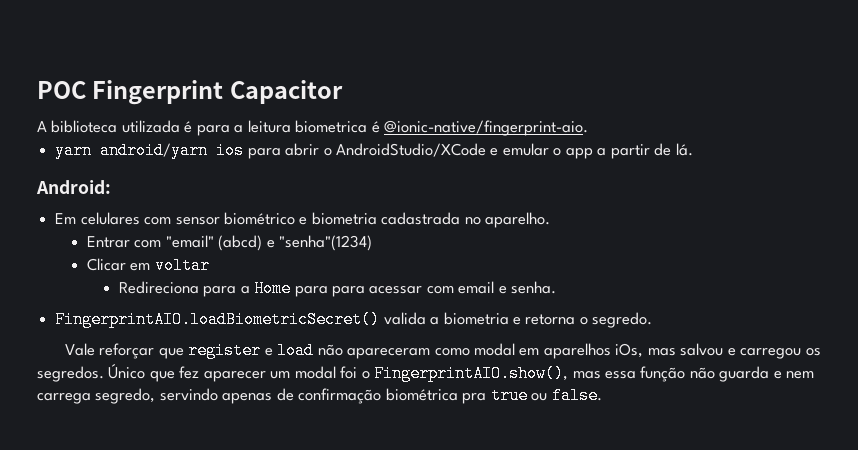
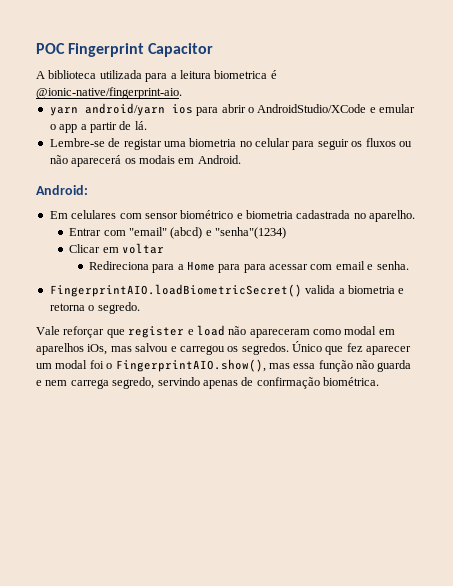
- A biblioteca utilizada é para a leitura biometrica é @ionic-native/fingerprint-aio.
+ A biblioteca utilizada para a leitura biometrica é @ionic-native/fingerprint-aio.
+ Lembre-se de registar uma biometria no celular para seguir os fluxos ou não aparecerá os modais em Android.
- Único que fez aparecer um modal foi o FingerprintAIO.show(), mas essa função não guarda e nem carrega segredo, servindo apenas de confirmação biométrica pra true ou false.
+ Único que fez aparecer um modal foi o FingerprintAIO.show(), mas essa função não guarda e nem carrega segredo, servindo apenas de confirmação biométrica.

